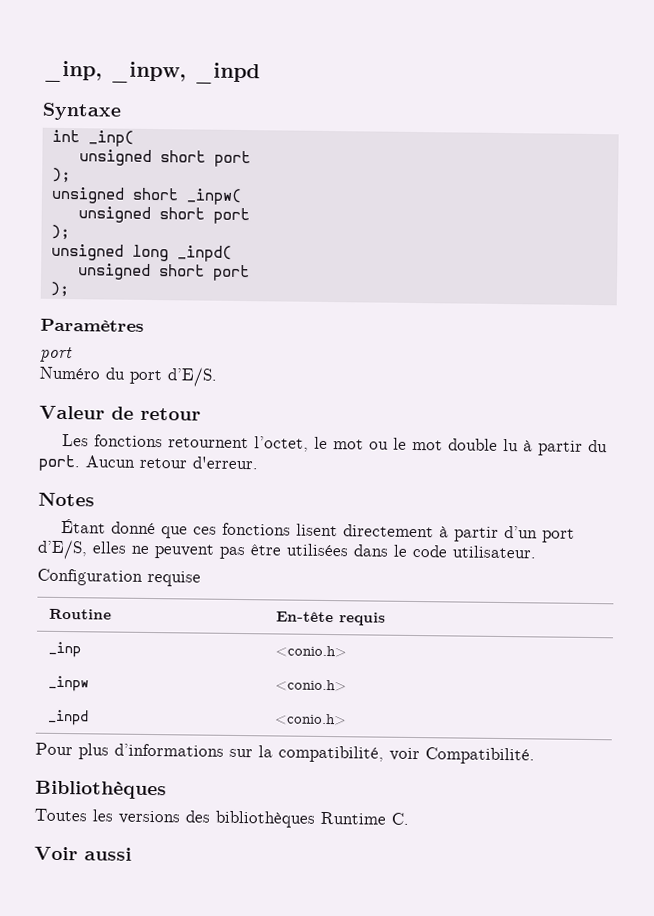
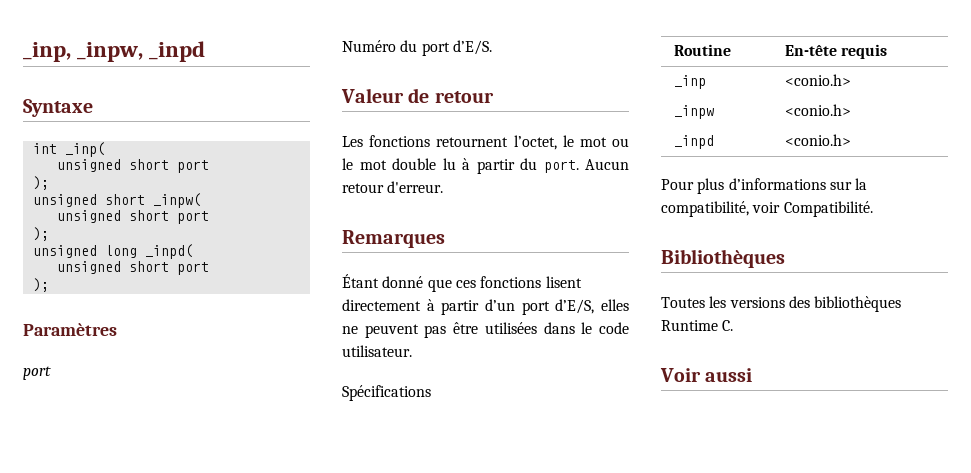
- Notes
+ Remarques
- Configuration requise
+ Spécifications

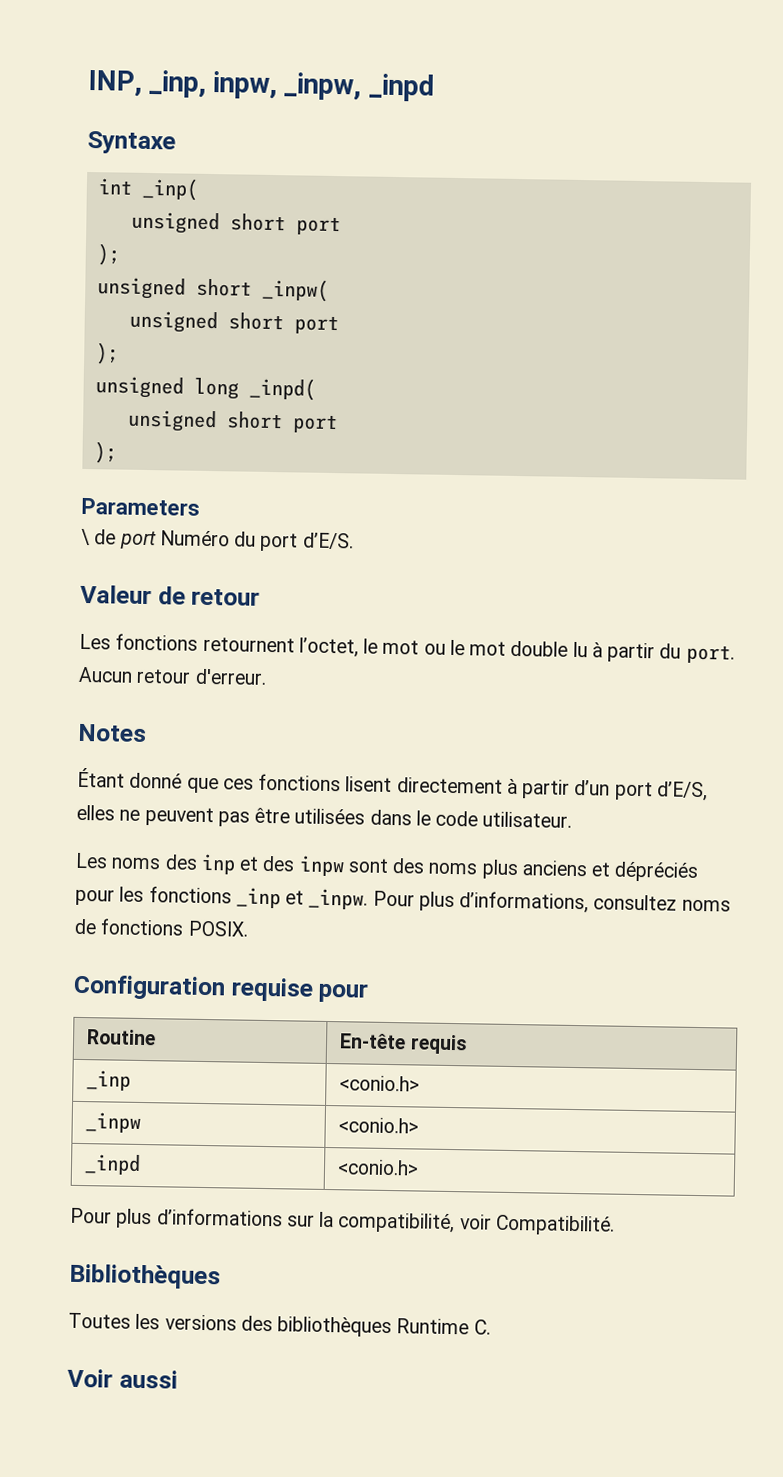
- _inp, _inpw, _inpd
+ INP, _inp, inpw, _inpw, _inpd
- Paramètres
- port
- Numéro du port d’E/S.
+ Parameters
+ \ de port Numéro du port d’E/S.
- Remarques
+ Notes
- Spécifications
+ Les noms des inp et des inpw sont des noms plus anciens et dépréciés pour les fonctions _inp et _inpw. Pour plus d’informations, consultez noms de fonctions POSIX.
+ Configuration requise pour

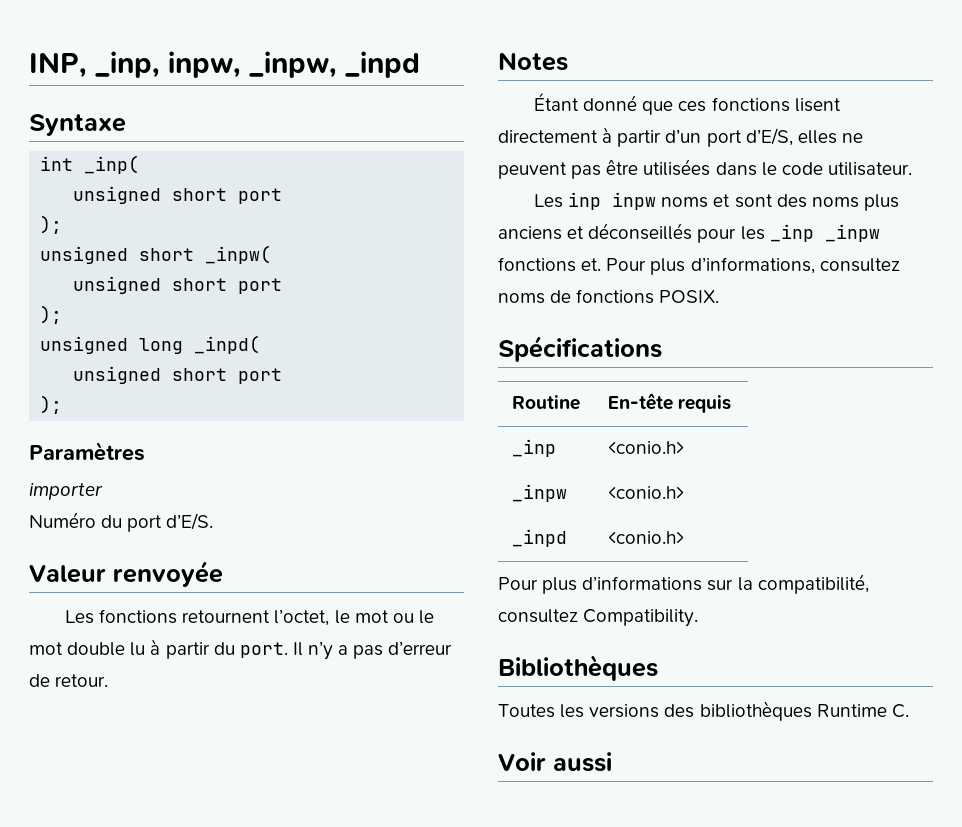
- Parameters
- \ de port Numéro du port d’E/S.
+ Paramètres
+ importer
+ Numéro du port d’E/S.
- Valeur de retour
+ Valeur renvoyée
- Aucun retour d'erreur.
+ Il n’y a pas d’erreur de retour.
- Les noms des inp et des inpw sont des noms plus anciens et dépréciés pour les fonctions _inp et _inpw.
+ Les inp inpw noms et sont des noms plus anciens et déconseillés pour les _inp _inpw fonctions et.
- Configuration requise pour
+ Spécifications
- Pour plus d’informations sur la compatibilité, voir Compatibilité.
+ Pour plus d’informations sur la compatibilité, consultez Compatibility.

